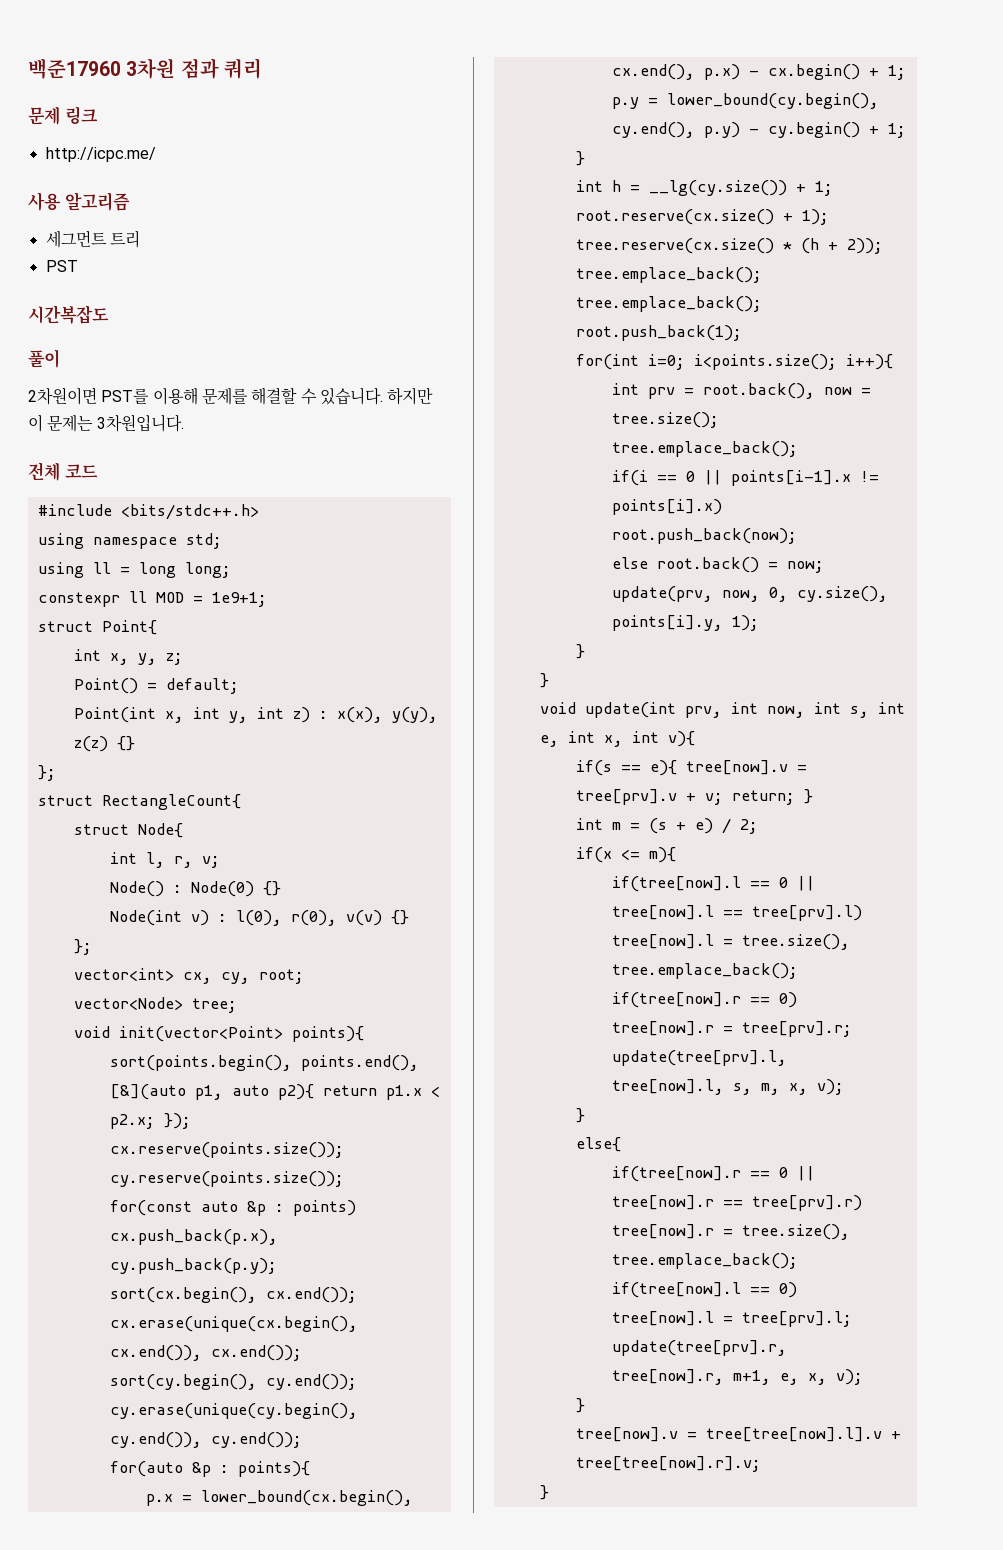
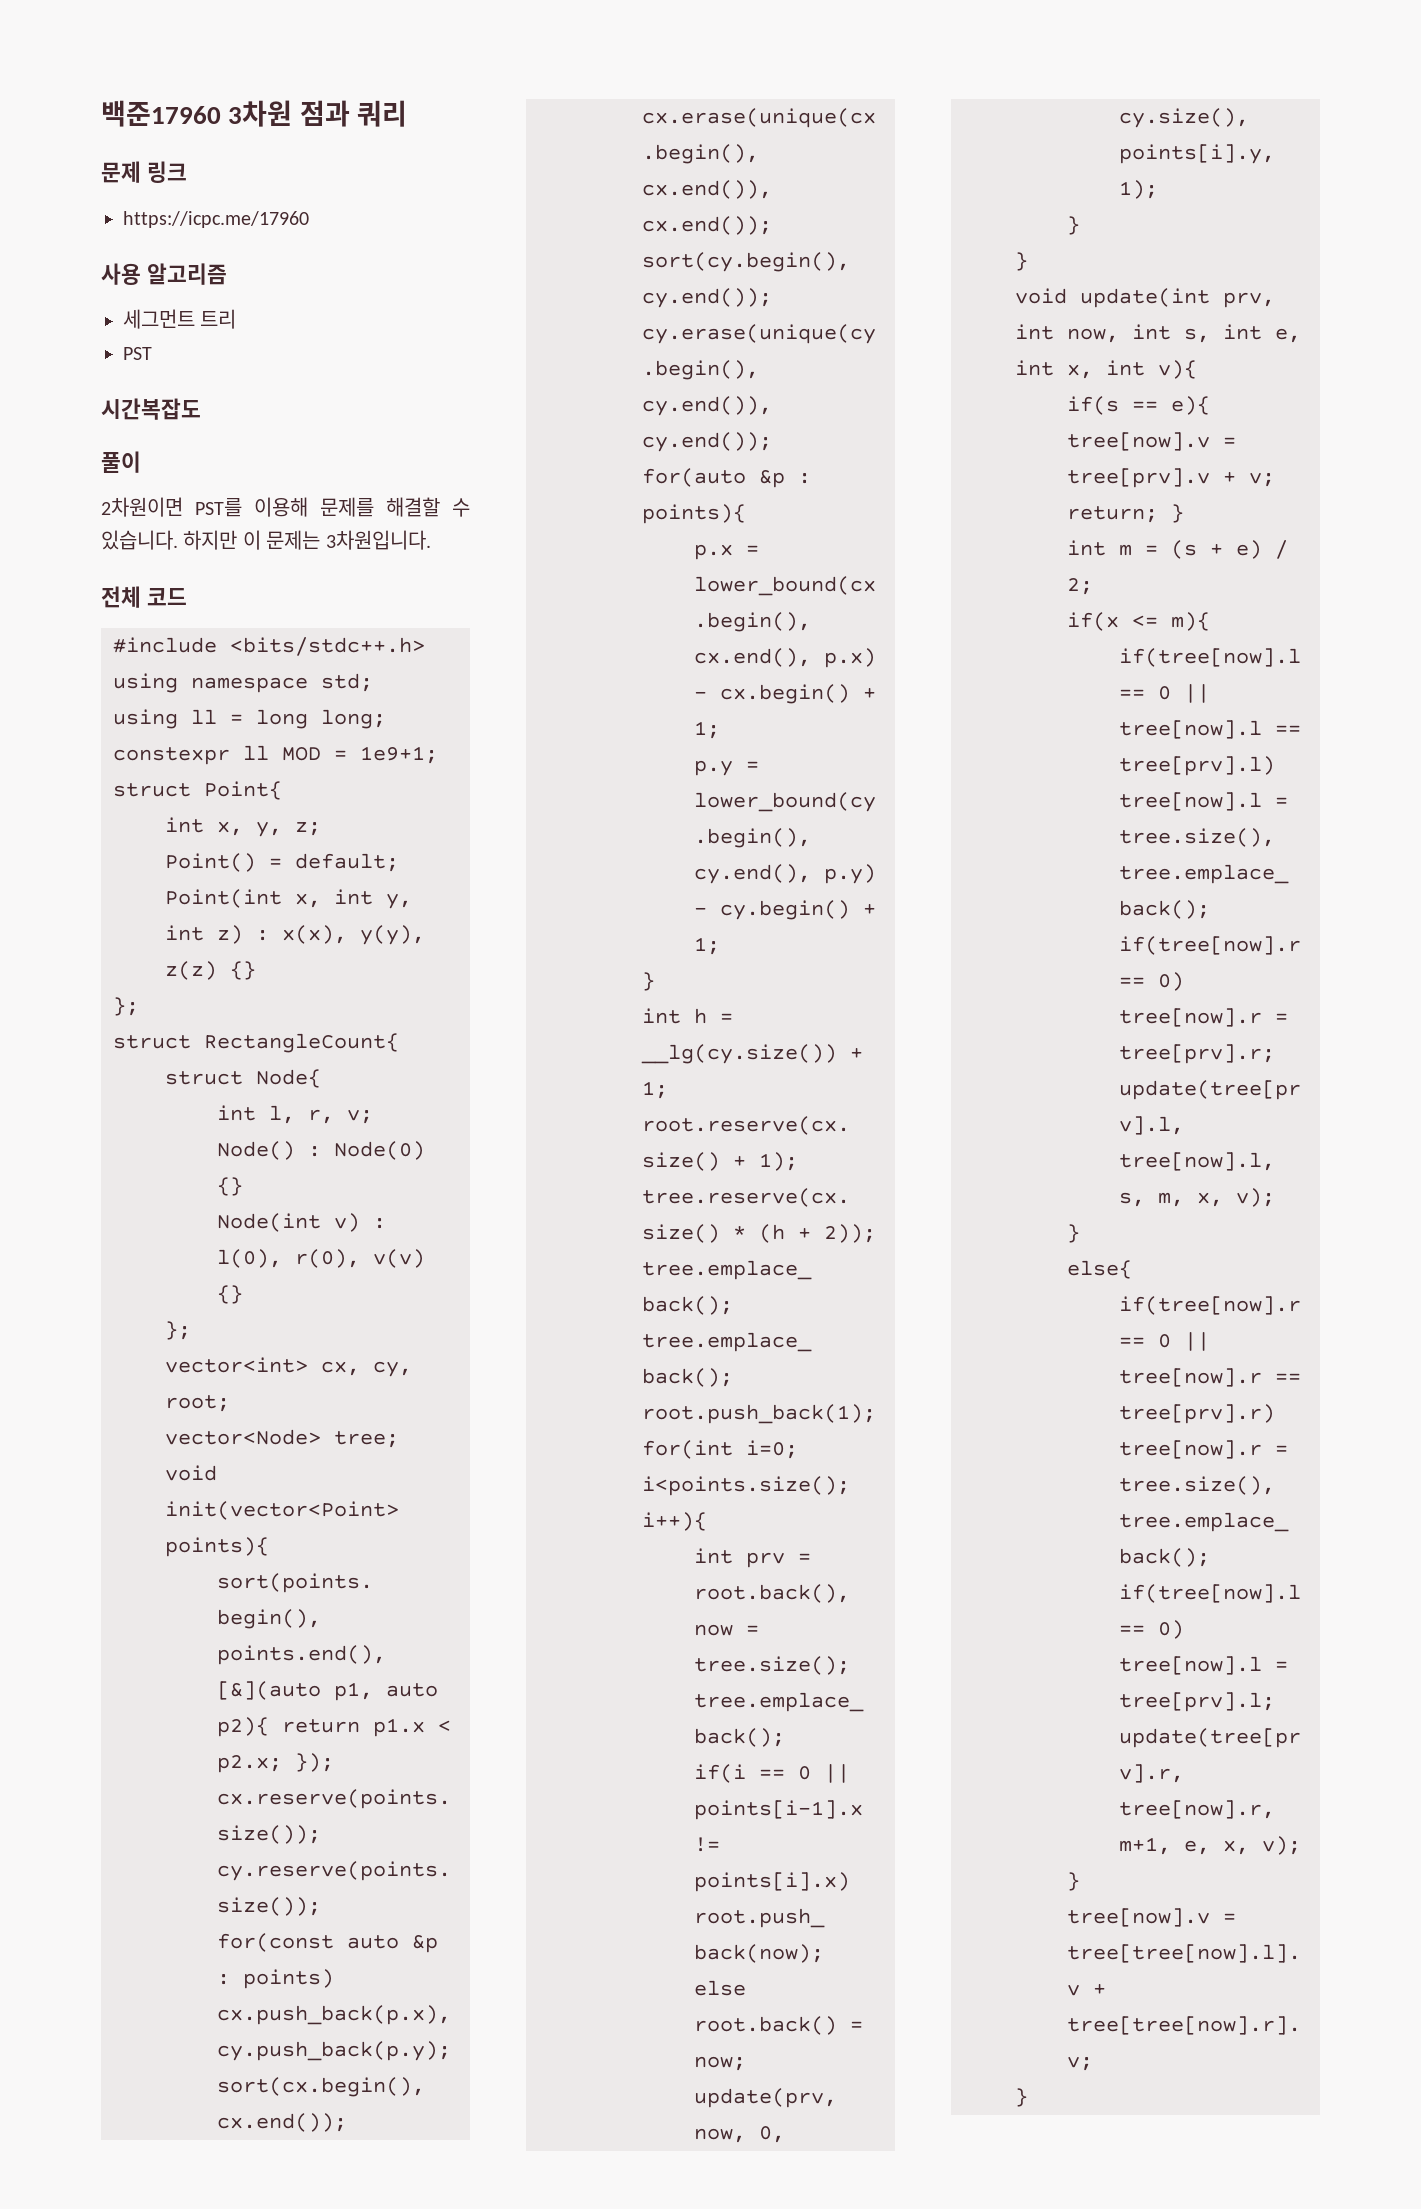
- http://icpc.me/
+ https://icpc.me/17960

